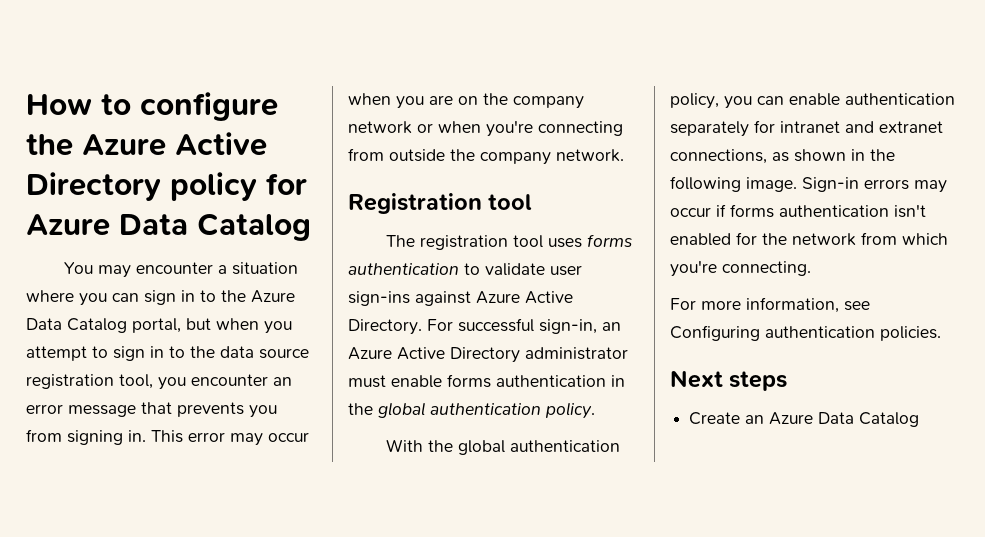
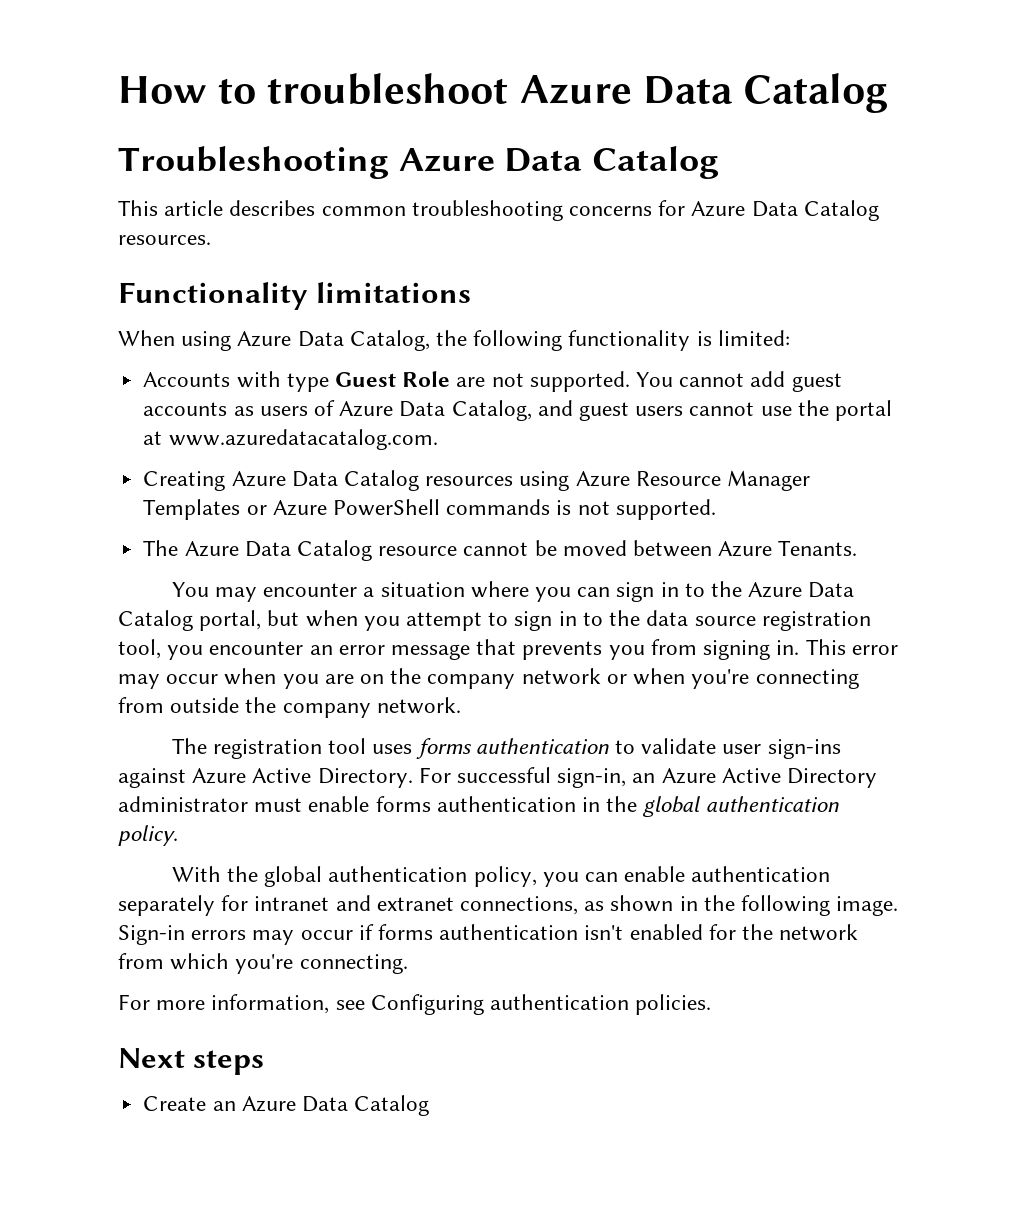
- How to configure the Azure Active Directory policy for Azure Data Catalog
+ How to troubleshoot Azure Data Catalog
+ Troubleshooting Azure Data Catalog
+ This article describes common troubleshooting concerns for Azure Data Catalog resources.
+ Functionality limitations
+ When using Azure Data Catalog, the following functionality is limited:
+ Accounts with type Guest Role are not supported. You cannot add guest accounts as users of Azure Data Catalog, and guest users cannot use the portal at www.azuredatacatalog.com.
+ Creating Azure Data Catalog resources using Azure Resource Manager Templates or Azure PowerShell commands is not supported.
+ The Azure Data Catalog resource cannot be moved between Azure Tenants.
- Registration tool

